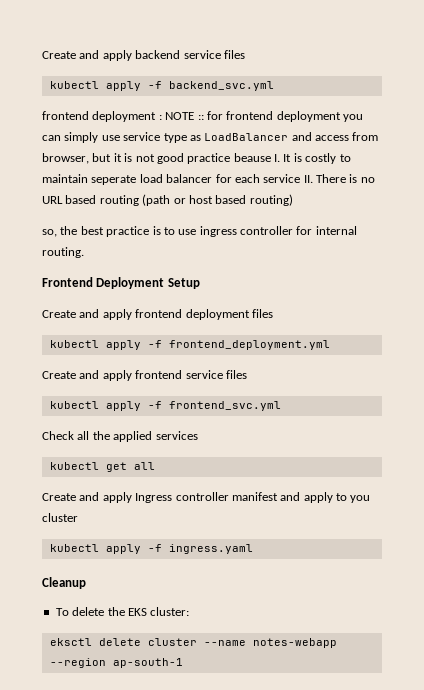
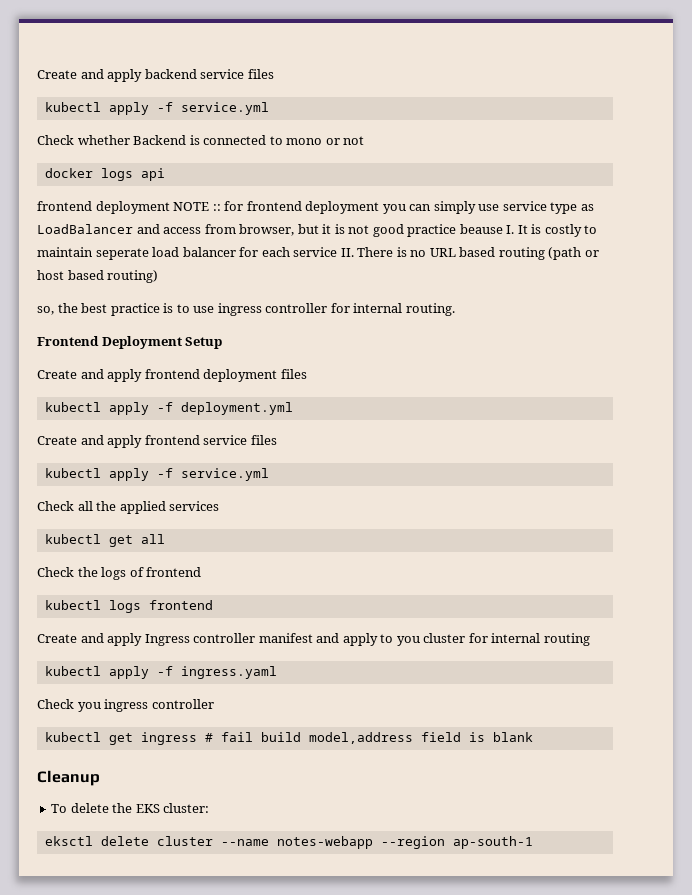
  Create and apply backend service files
- kubectl apply -f backend_svc.yml
- frontend deployment : NOTE :: for frontend deployment you can simply use service type as LoadBalancer and access from browser, but it is not good practice beause I. It is costly to maintain seperate load balancer for each service II. There is no URL based routing (path or host based routing)
+ kubectl apply -f service.yml
+ Check whether Backend is connected to mono or not
+ docker logs api
+ frontend deployment NOTE :: for frontend deployment you can simply use service type as LoadBalancer and access from browser, but it is not good practice beause I. It is costly to maintain seperate load balancer for each service II. There is no URL based routing (path or host based routing)
- kubectl apply -f frontend_deployment.yml
+ kubectl apply -f deployment.yml
  Create and apply frontend service files
- kubectl apply -f frontend_svc.yml
+ kubectl apply -f service.yml
+ Check the logs of frontend
+ kubectl logs frontend
- Create and apply Ingress controller manifest and apply to you cluster
+ Create and apply Ingress controller manifest and apply to you cluster for internal routing
+ Check you ingress controller
+ kubectl get ingress # fail build model,address field is blank

